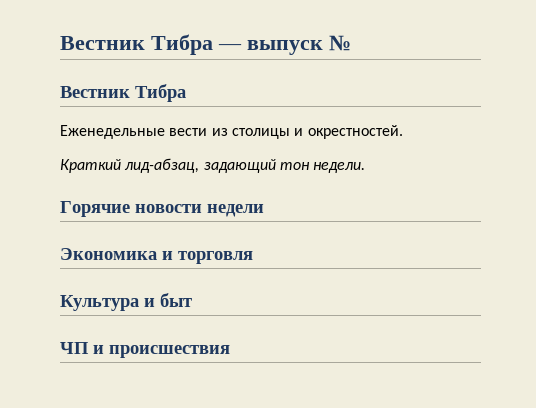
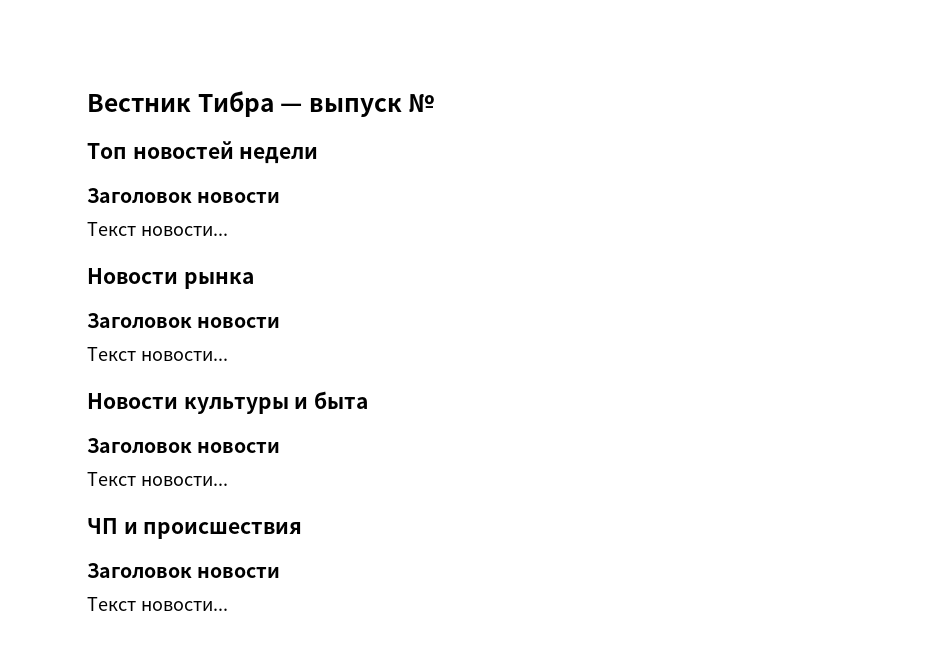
  Вестник Тибра — выпуск №
- Вестник Тибра
- Еженедельные вести из столицы и окрестностей.
- Краткий лид-абзац, задающий тон недели.
- Горячие новости недели
- Экономика и торговля
- Культура и быт
+ Топ новостей недели
+ Заголовок новости
+ Текст новости...
+ Новости рынка
+ Заголовок новости
+ Текст новости...
+ Новости культуры и быта
+ Заголовок новости
+ Текст новости...
  ЧП и происшествия
+ Заголовок новости
+ Текст новости...

